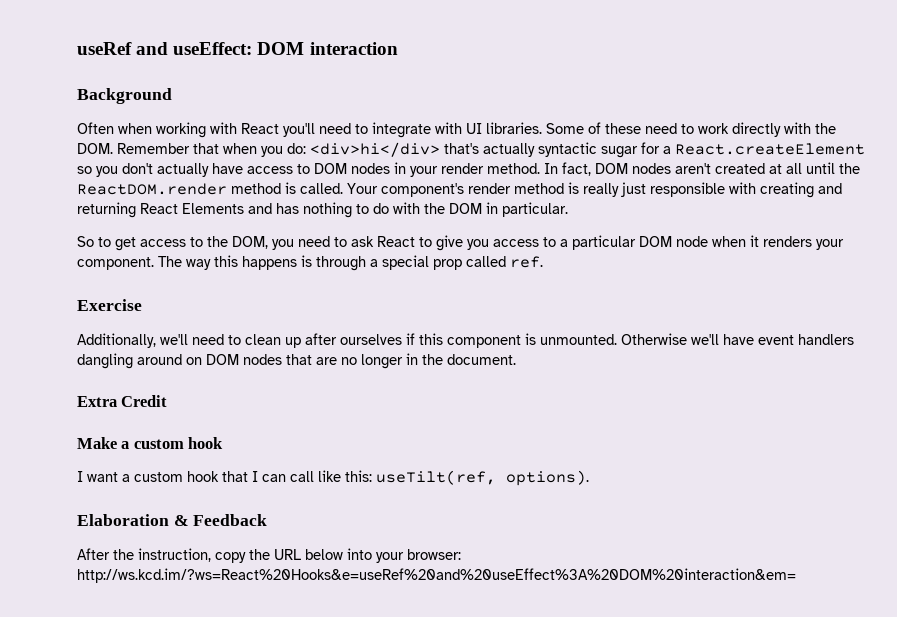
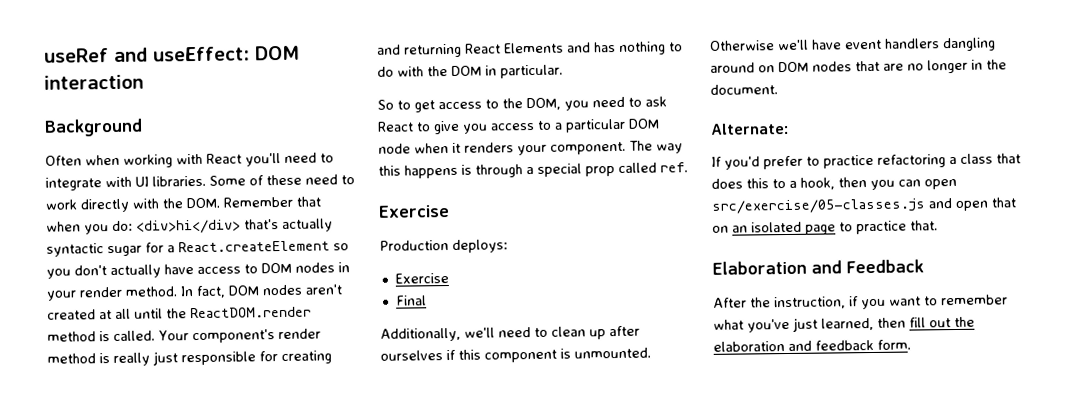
- Your component's render method is really just responsible with creating and returning React Elements and has nothing to do with the DOM in particular.
+ Your component's render method is really just responsible for creating and returning React Elements and has nothing to do with the DOM in particular.
+ Production deploys:
+ Exercise
+ Final
- Extra Credit
- Make a custom hook
- I want a custom hook that I can call like this: useTilt(ref, options).
+ Alternate:
+ If you'd prefer to practice refactoring a class that does this to a hook, then you can open src/exercise/05-classes.js and open that on an isolated page to practice that.
- Elaboration & Feedback
+ Elaboration and Feedback
- After the instruction, copy the URL below into your browser: http://ws.kcd.im/?ws=React%20Hooks&e=useRef%20and%20useEffect%3A%20DOM%20interaction&em=
+ After the instruction, if you want to remember what you've just learned, then fill out the elaboration and feedback form.

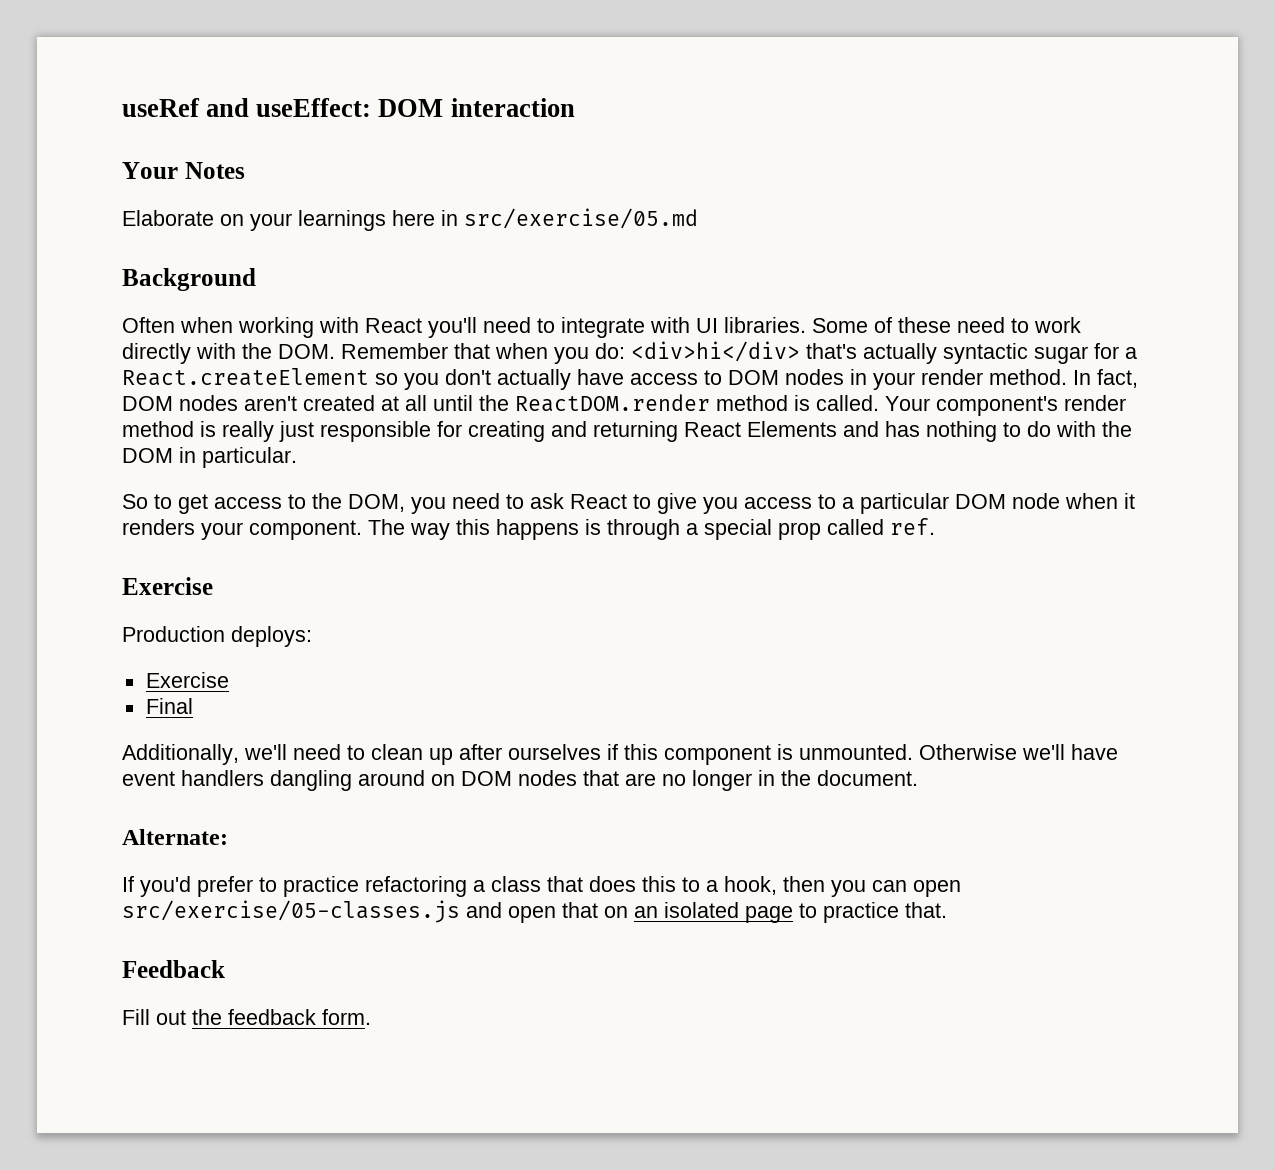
+ Your Notes
+ Elaborate on your learnings here in src/exercise/05.md
- Elaboration and Feedback
+ Feedback
- After the instruction, if you want to remember what you've just learned, then fill out the elaboration and feedback form.
+ Fill out the feedback form.

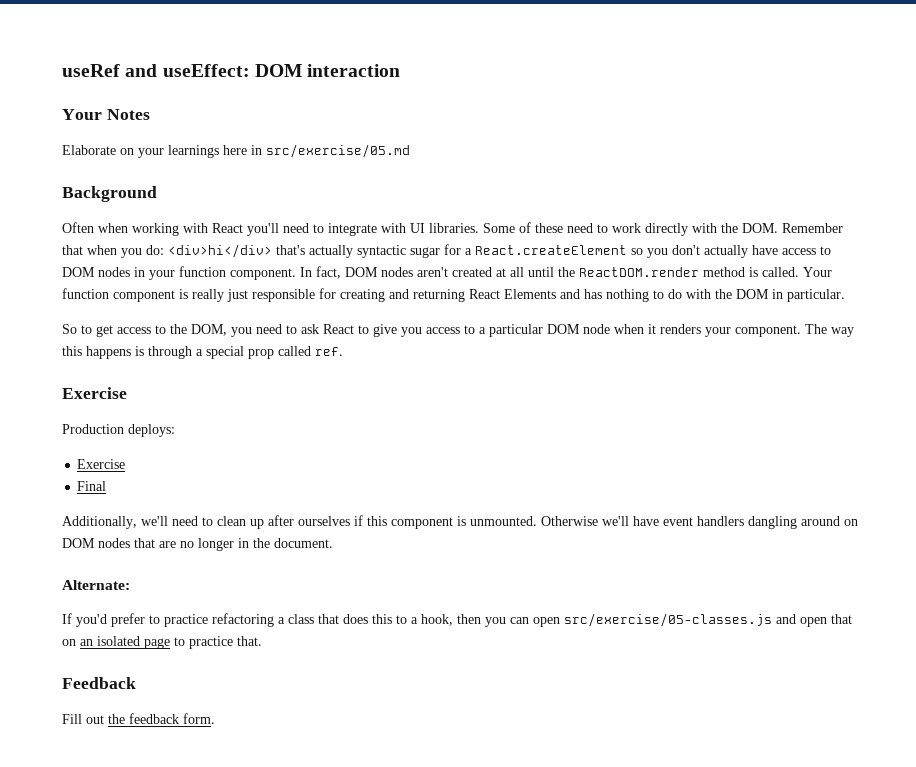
- Some of these need to work directly with the DOM. Remember that when you do: <div>hi</div> that's actually syntactic sugar for a React.createElement so you don't actually have access to DOM nodes in your render method.
+ Some of these need to work directly with the DOM. Remember that when you do: <div>hi</div> that's actually syntactic sugar for a React.createElement so you don't actually have access to DOM nodes in your function component.
- Your component's render method is really just responsible for creating and returning React Elements and has nothing to do with the DOM in particular.
+ Your function component is really just responsible for creating and returning React Elements and has nothing to do with the DOM in particular.

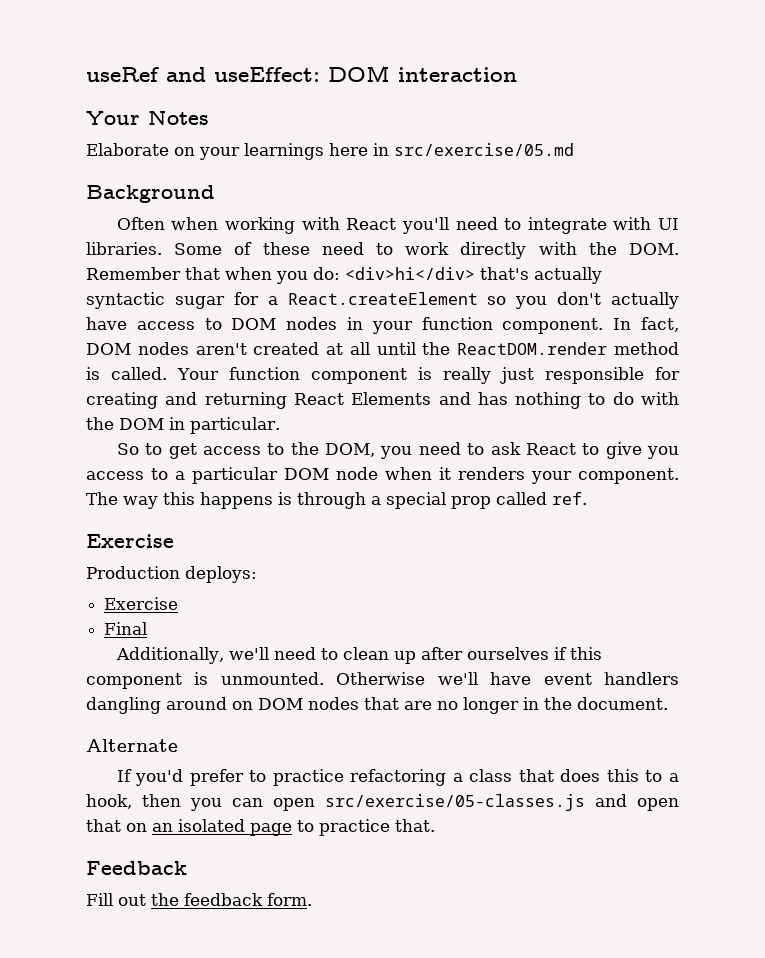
- Alternate:
+ Alternate

